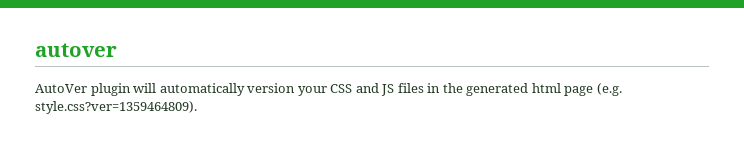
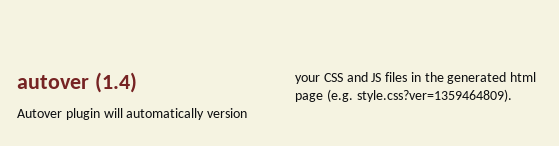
- autover
- AutoVer plugin will automatically version your CSS and JS files in the generated html page (e.g. style.css?ver=1359464809).
+ autover (1.4)
+ Autover plugin will automatically version your CSS and JS files in the generated html page (e.g. style.css?ver=1359464809).

